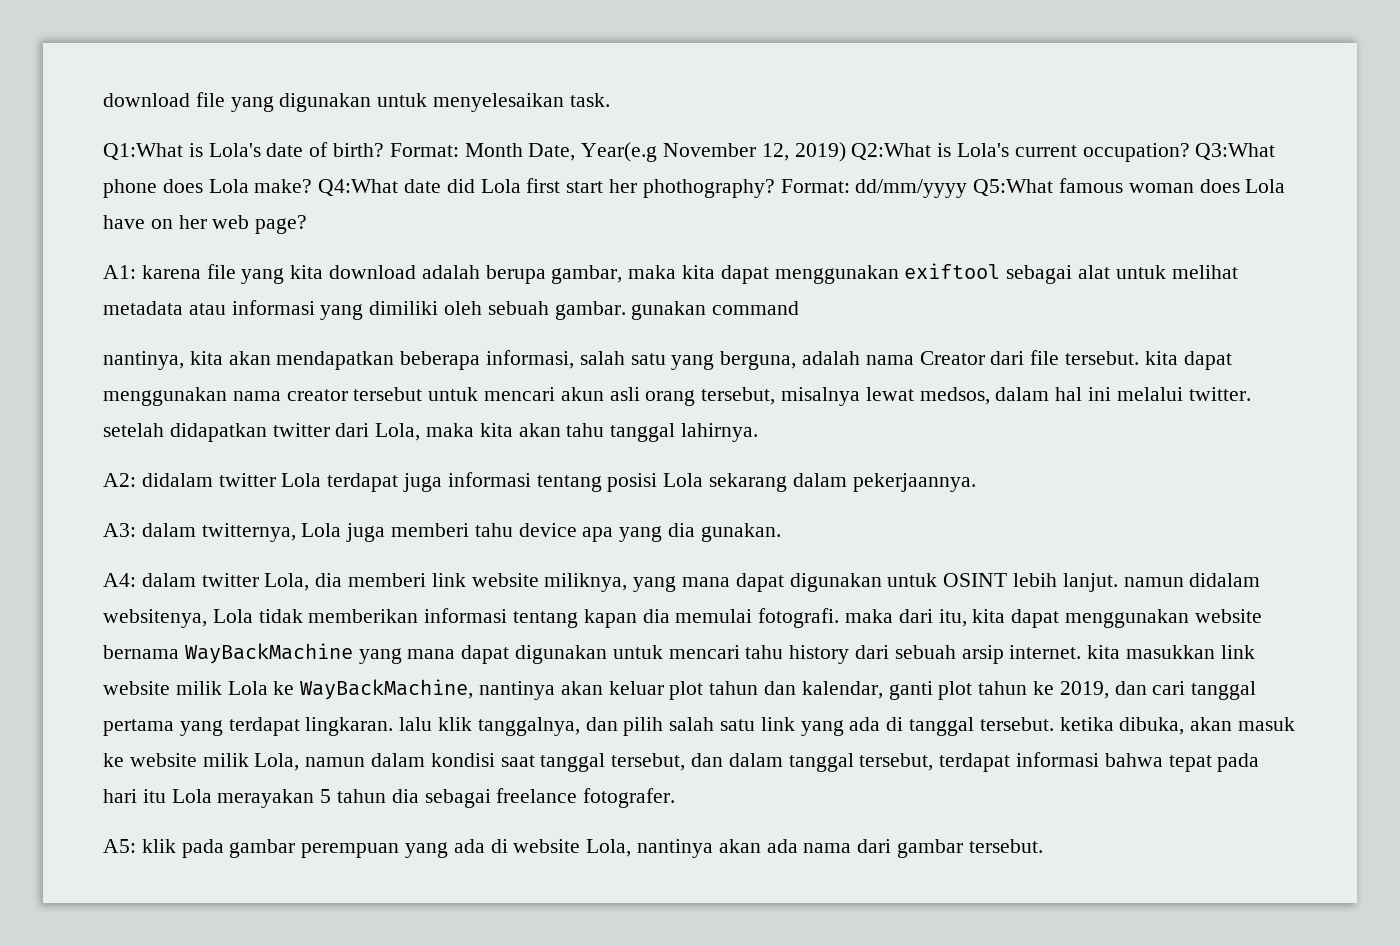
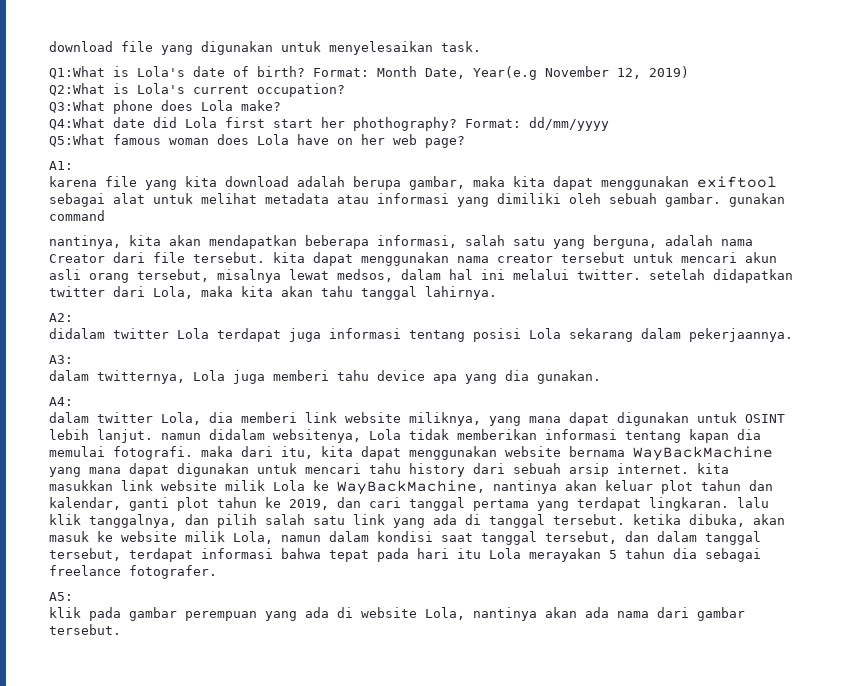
- Format: Month Date, Year(e.g November 12, 2019) Q2:What is Lola's current occupation? Q3:What phone does Lola make? Q4:What date did Lola first start her phothography?
+ Format: Month Date, Year(e.g November 12, 2019)
+ Q2:What is Lola's current occupation?
+ Q3:What phone does Lola make?
+ Q4:What date did Lola first start her phothography?
- Format: dd/mm/yyyy Q5:What famous woman does Lola have on her web page?
+ Format: dd/mm/yyyy
+ Q5:What famous woman does Lola have on her web page?
- A1: karena file yang kita download adalah berupa gambar, maka kita dapat menggunakan exiftool sebagai alat untuk melihat metadata atau informasi yang dimiliki oleh sebuah gambar. gunakan command
+ A1:
+ karena file yang kita download adalah berupa gambar, maka kita dapat menggunakan exiftool sebagai alat untuk melihat metadata atau informasi yang dimiliki oleh sebuah gambar. gunakan command
- A2: didalam twitter Lola terdapat juga informasi tentang posisi Lola sekarang dalam pekerjaannya.
+ A2:
+ didalam twitter Lola terdapat juga informasi tentang posisi Lola sekarang dalam pekerjaannya.
- A3: dalam twitternya, Lola juga memberi tahu device apa yang dia gunakan.
+ A3:
+ dalam twitternya, Lola juga memberi tahu device apa yang dia gunakan.
- A4: dalam twitter Lola, dia memberi link website miliknya, yang mana dapat digunakan untuk OSINT lebih lanjut. namun didalam websitenya, Lola tidak memberikan informasi tentang kapan dia memulai fotografi. maka dari itu, kita dapat menggunakan website bernama WayBackMachine yang mana dapat digunakan untuk mencari tahu history dari sebuah arsip internet. kita masukkan link website milik Lola ke WayBackMachine, nantinya akan keluar plot tahun dan kalendar, ganti plot tahun ke 2019, dan cari tanggal pertama yang terdapat lingkaran. lalu klik tanggalnya, dan pilih salah satu link yang ada di tanggal tersebut. ketika dibuka, akan masuk ke website milik Lola, namun dalam kondisi saat tanggal tersebut, dan dalam tanggal tersebut, terdapat informasi bahwa tepat pada hari itu Lola merayakan 5 tahun dia sebagai freelance fotografer.
+ A4:
+ dalam twitter Lola, dia memberi link website miliknya, yang mana dapat digunakan untuk OSINT lebih lanjut. namun didalam websitenya, Lola tidak memberikan informasi tentang kapan dia memulai fotografi. maka dari itu, kita dapat menggunakan website bernama WayBackMachine yang mana dapat digunakan untuk mencari tahu history dari sebuah arsip internet. kita masukkan link website milik Lola ke WayBackMachine, nantinya akan keluar plot tahun dan kalendar, ganti plot tahun ke 2019, dan cari tanggal pertama yang terdapat lingkaran. lalu klik tanggalnya, dan pilih salah satu link yang ada di tanggal tersebut. ketika dibuka, akan masuk ke website milik Lola, namun dalam kondisi saat tanggal tersebut, dan dalam tanggal tersebut, terdapat informasi bahwa tepat pada hari itu Lola merayakan 5 tahun dia sebagai freelance fotografer.
- A5: klik pada gambar perempuan yang ada di website Lola, nantinya akan ada nama dari gambar tersebut.
+ A5:
+ klik pada gambar perempuan yang ada di website Lola, nantinya akan ada nama dari gambar tersebut.

